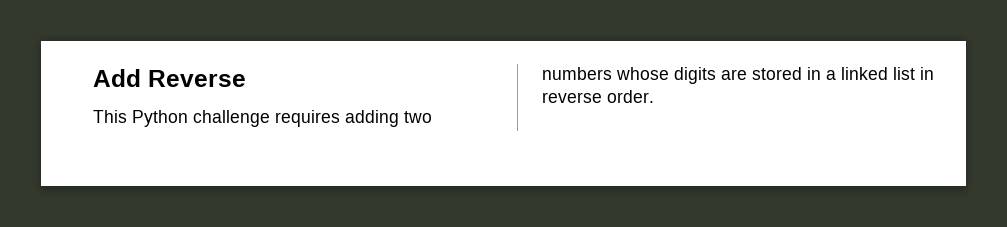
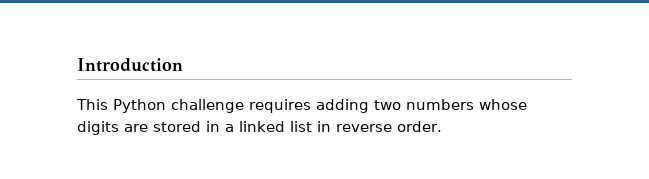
- Add Reverse
+ Introduction

